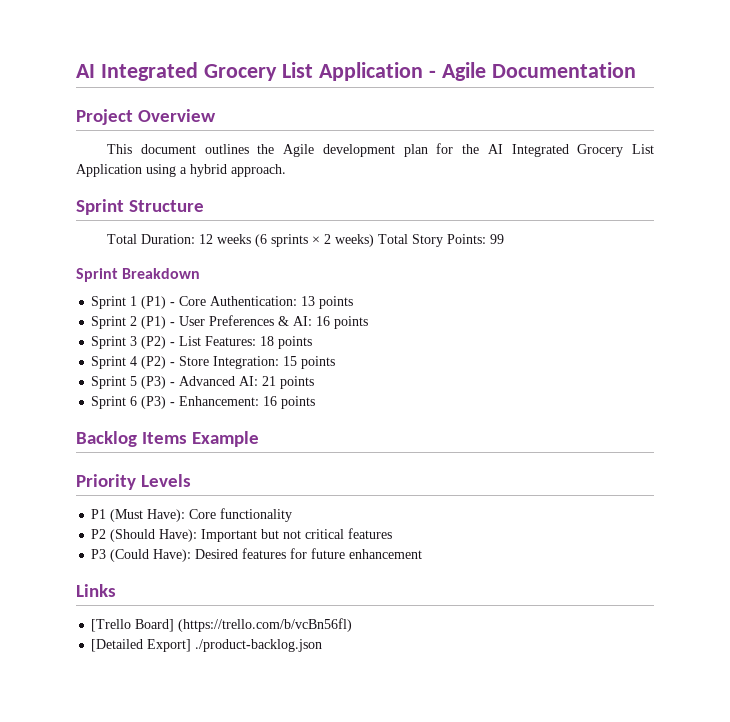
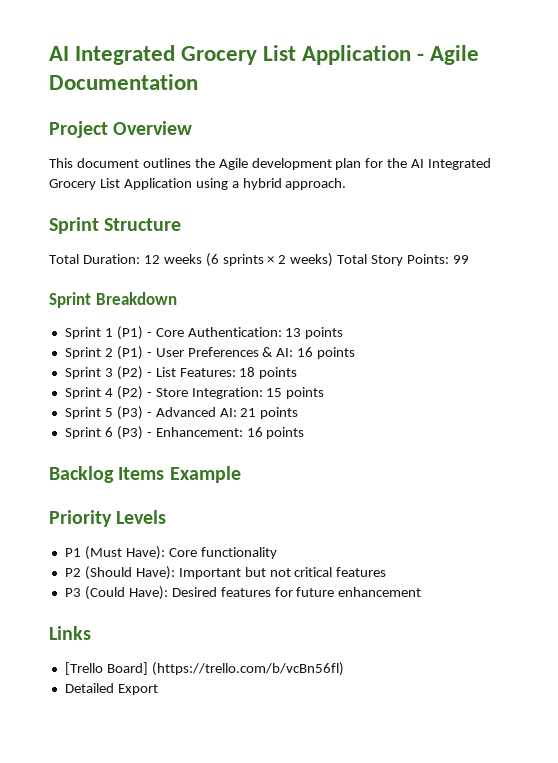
- [Detailed Export] ./product-backlog.json
+ Detailed Export

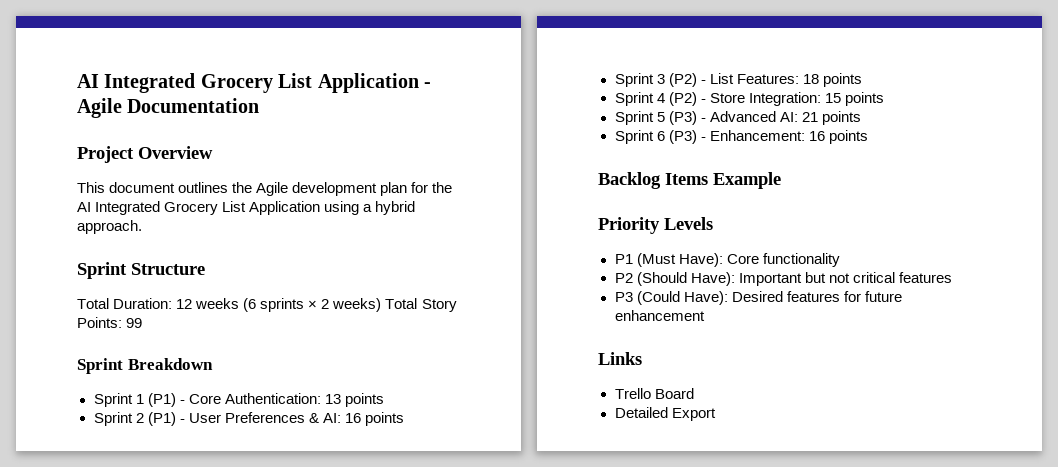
- [Trello Board] (https://trello.com/b/vcBn56fl)
+ Trello Board

